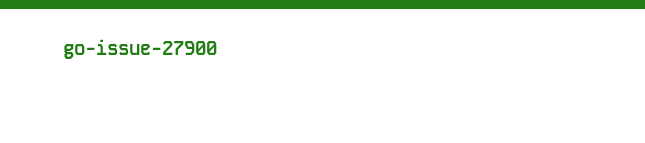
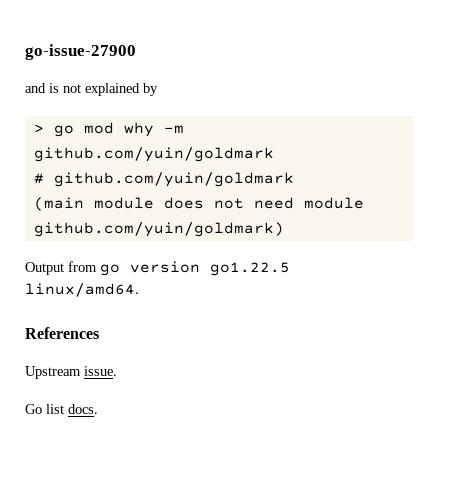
+ and is not explained by
+ > go mod why -m github.com/yuin/goldmark
+ # github.com/yuin/goldmark
+ (main module does not need module github.com/yuin/goldmark)
+ Output from go version go1.22.5 linux/amd64.
+ References
+ Upstream issue.
+ Go list docs.

